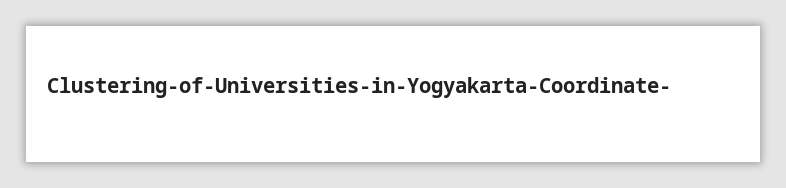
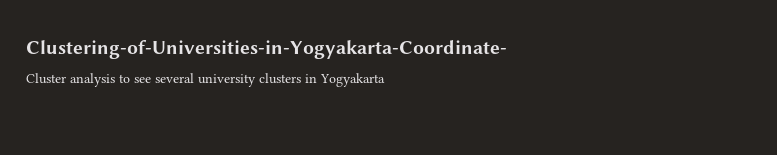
+ Cluster analysis to see several university clusters in Yogyakarta

